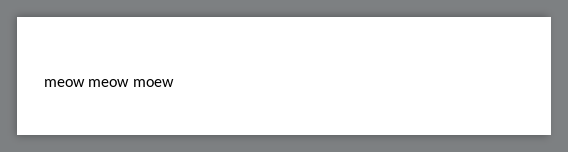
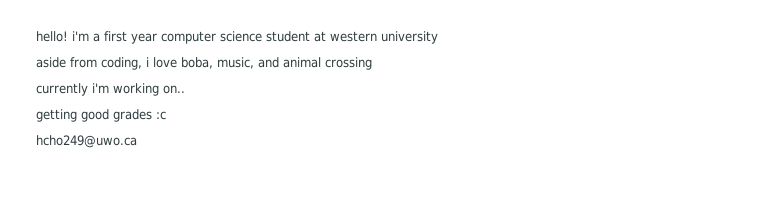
- meow meow moew
+ hello! i'm a first year computer science student at western university
+ aside from coding, i love boba, music, and animal crossing
+ currently i'm working on..
+ getting good grades :c
+ hcho249@uwo.ca

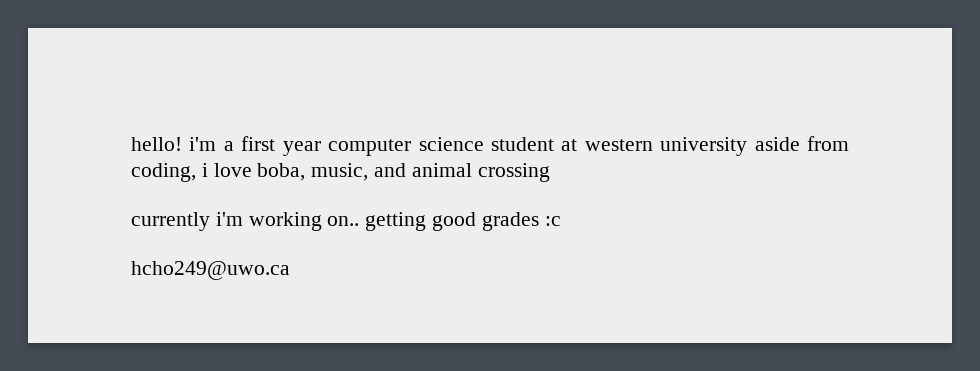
- hello! i'm a first year computer science student at western university
- aside from coding, i love boba, music, and animal crossing
+ hello! i'm a first year computer science student at western university aside from coding, i love boba, music, and animal crossing
- currently i'm working on..
- getting good grades :c
+ currently i'm working on.. getting good grades :c

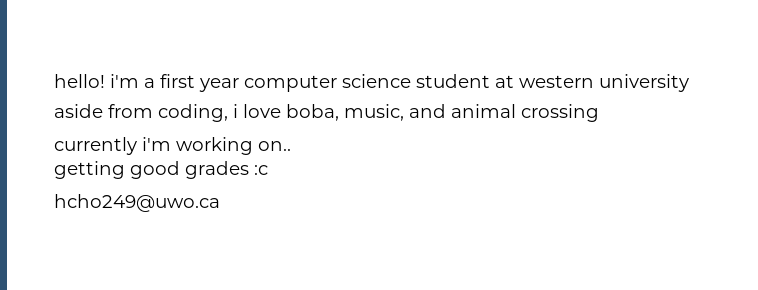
- hello! i'm a first year computer science student at western university aside from coding, i love boba, music, and animal crossing
+ hello! i'm a first year computer science student at western university
+ aside from coding, i love boba, music, and animal crossing
- currently i'm working on.. getting good grades :c
+ currently i'm working on..
+ getting good grades :c

